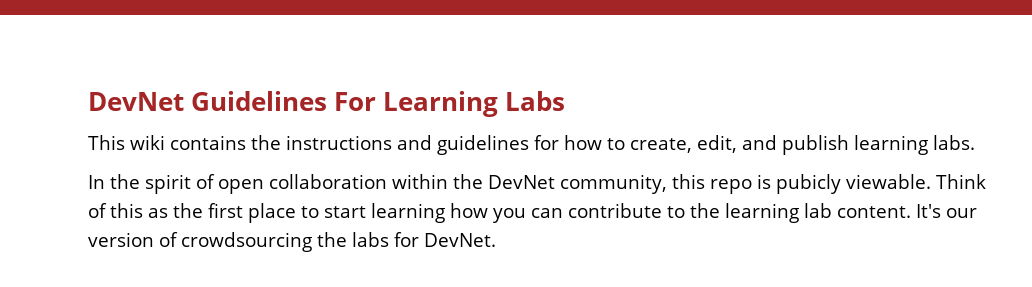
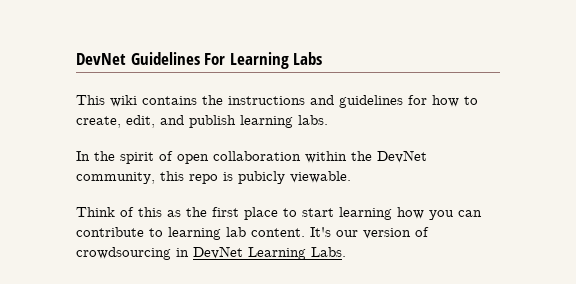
- In the spirit of open collaboration within the DevNet community, this repo is pubicly viewable. Think of this as the first place to start learning how you can contribute to the learning lab content.
+ In the spirit of open collaboration within the DevNet community, this repo is pubicly viewable.
+ Think of this as the first place to start learning how you can contribute to learning lab content.
- It's our version of crowdsourcing the labs for DevNet.
+ It's our version of crowdsourcing in DevNet Learning Labs.

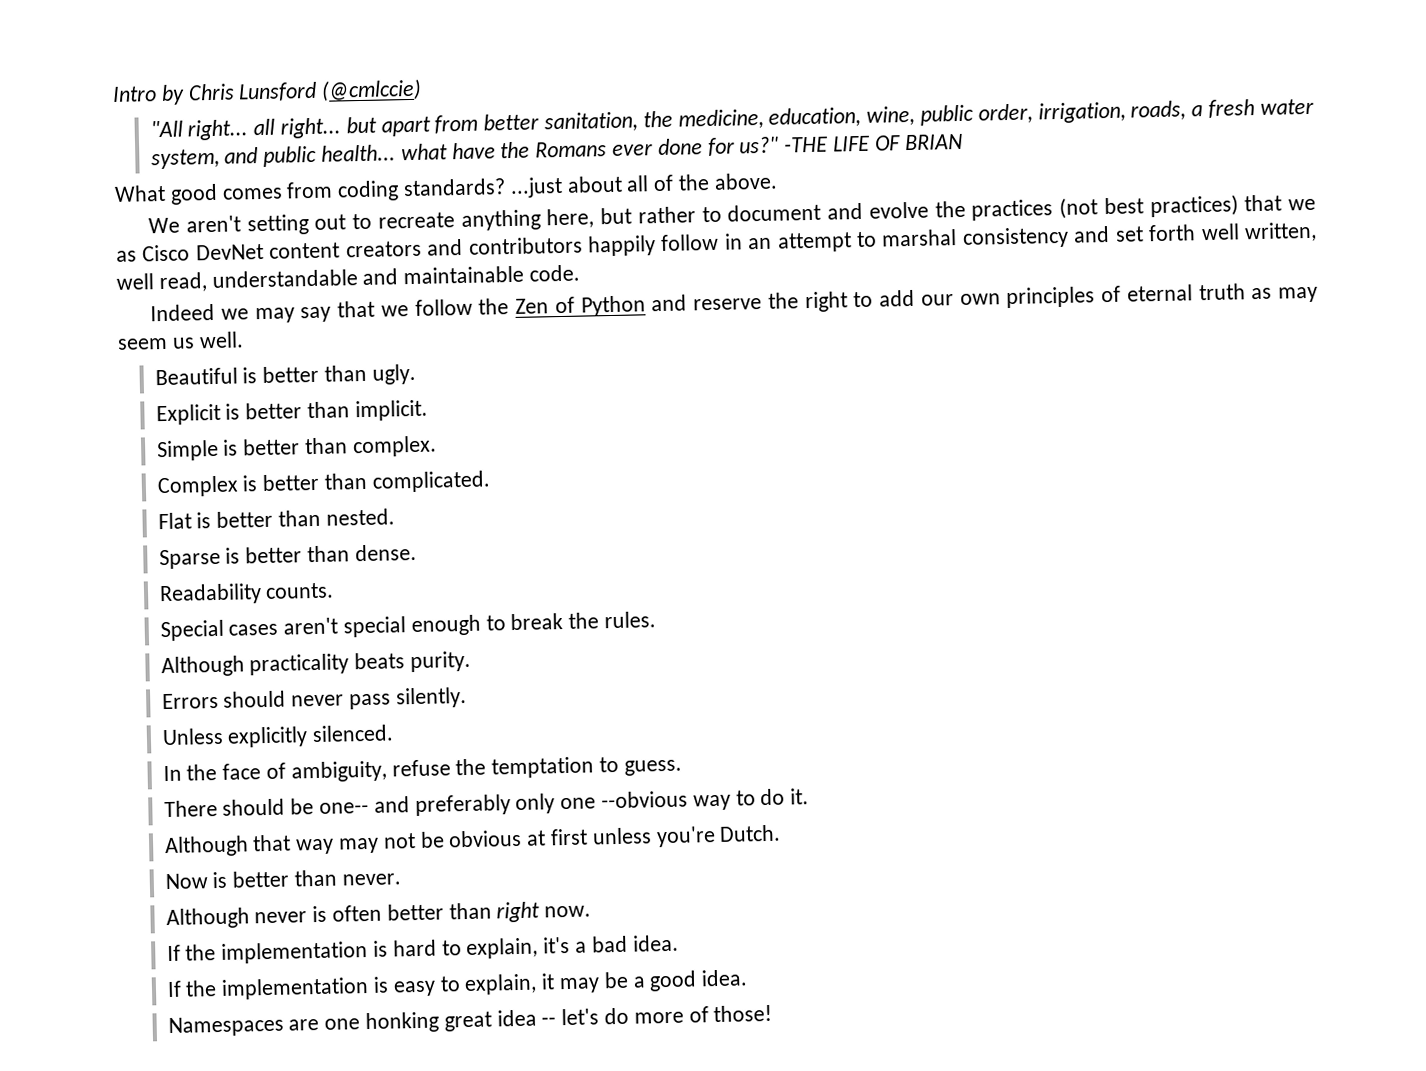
- DevNet Guidelines For Learning Labs
- This wiki contains the instructions and guidelines for how to create, edit, and publish learning labs.
- In the spirit of open collaboration within the DevNet community, this repo is pubicly viewable.
- Think of this as the first place to start learning how you can contribute to learning lab content. It's our version of crowdsourcing in DevNet Learning Labs.
+ Intro by Chris Lunsford (@cmlccie)
+ "All right... all right... but apart from better sanitation, the medicine, education, wine, public order, irrigation, roads, a fresh water system, and public health... what have the Romans ever done for us?" -THE LIFE OF BRIAN
+ What good comes from coding standards? ...just about all of the above.
+ We aren't setting out to recreate anything here, but rather to document and evolve the practices (not best practices) that we as Cisco DevNet content creators and contributors happily follow in an attempt to marshal consistency and set forth well written, well read, understandable and maintainable code.
+ Indeed we may say that we follow the Zen of Python and reserve the right to add our own principles of eternal truth as may seem us well.
+ Beautiful is better than ugly.
+ Explicit is better than implicit.
+ Simple is better than complex.
+ Complex is better than complicated.
+ Flat is better than nested.
+ Sparse is better than dense.
+ Readability counts.
+ Special cases aren't special enough to break the rules.
+ Although practicality beats purity.
+ Errors should never pass silently.
+ Unless explicitly silenced.
+ In the face of ambiguity, refuse the temptation to guess.
+ There should be one-- and preferably only one --obvious way to do it.
+ Although that way may not be obvious at first unless you're Dutch.
+ Now is better than never.
+ Although never is often better than right now.
+ If the implementation is hard to explain, it's a bad idea.
+ If the implementation is easy to explain, it may be a good idea.
+ Namespaces are one honking great idea -- let's do more of those!

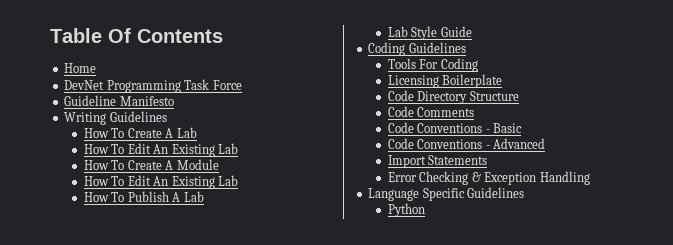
- Intro by Chris Lunsford (@cmlccie)
- "All right... all right... but apart from better sanitation, the medicine, education, wine, public order, irrigation, roads, a fresh water system, and public health... what have the Romans ever done for us?" -THE LIFE OF BRIAN
- What good comes from coding standards? ...just about all of the above.
- We aren't setting out to recreate anything here, but rather to document and evolve the practices (not best practices) that we as Cisco DevNet content creators and contributors happily follow in an attempt to marshal consistency and set forth well written, well read, understandable and maintainable code.
- Indeed we may say that we follow the Zen of Python and reserve the right to add our own principles of eternal truth as may seem us well.
- Beautiful is better than ugly.
- Explicit is better than implicit.
- Simple is better than complex.
- Complex is better than complicated.
- Flat is better than nested.
- Sparse is better than dense.
- Readability counts.
- Special cases aren't special enough to break the rules.
- Although practicality beats purity.
- Errors should never pass silently.
- Unless explicitly silenced.
- In the face of ambiguity, refuse the temptation to guess.
- There should be one-- and preferably only one --obvious way to do it.
- Although that way may not be obvious at first unless you're Dutch.
- Now is better than never.
- Although never is often better than right now.
- If the implementation is hard to explain, it's a bad idea.
- If the implementation is easy to explain, it may be a good idea.
- Namespaces are one honking great idea -- let's do more of those!
+ Table Of Contents
+ Home
+ DevNet Programming Task Force
+ Guideline Manifesto
+ Writing Guidelines
+ How To Create A Lab
+ How To Edit An Existing Lab
+ How To Create A Module
+ How To Edit An Existing Lab
+ How To Publish A Lab
+ Lab Style Guide
+ Coding Guidelines
+ Tools For Coding
+ Licensing Boilerplate
+ Code Directory Structure
+ Code Comments
+ Code Conventions - Basic
+ Code Conventions - Advanced
+ Import Statements
+ Error Checking & Exception Handling
+ Language Specific Guidelines
+ Python

